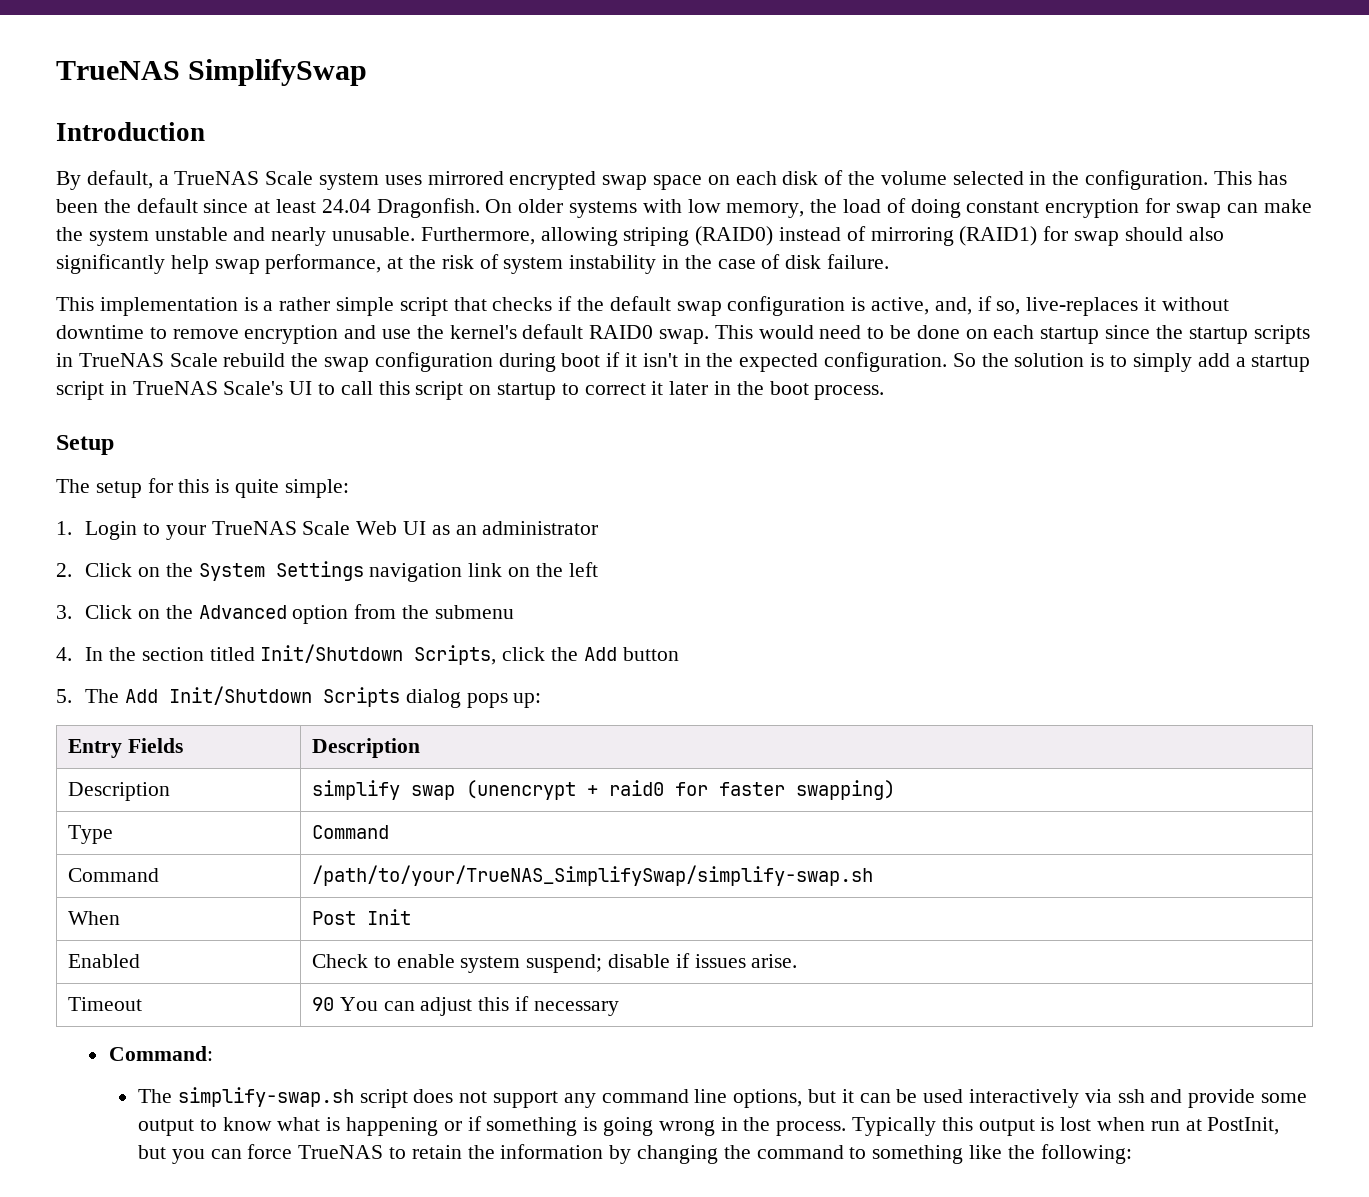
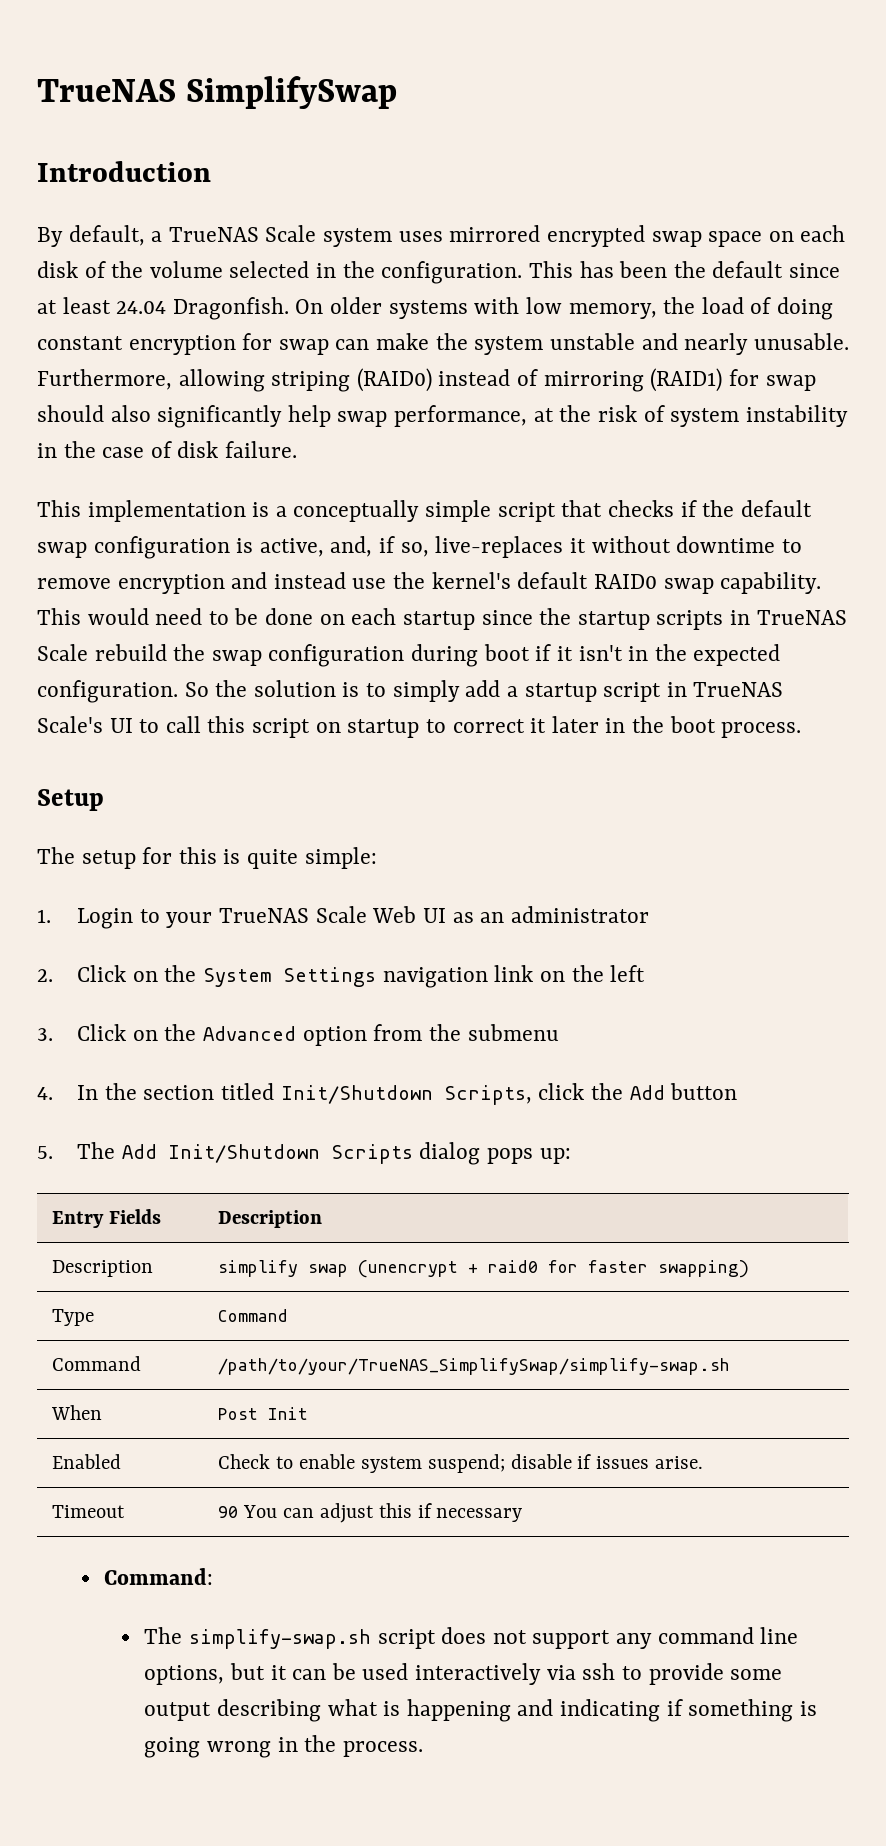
- This implementation is a rather simple script that checks if the default swap configuration is active, and, if so, live-replaces it without downtime to remove encryption and use the kernel's default RAID0 swap.
+ This implementation is a conceptually simple script that checks if the default swap configuration is active, and, if so, live-replaces it without downtime to remove encryption and instead use the kernel's default RAID0 swap capability.
- The simplify-swap.sh script does not support any command line options, but it can be used interactively via ssh and provide some output to know what is happening or if something is going wrong in the process. Typically this output is lost when run at PostInit, but you can force TrueNAS to retain the information by changing the command to something like the following:
+ The simplify-swap.sh script does not support any command line options, but it can be used interactively via ssh to provide some output describing what is happening and indicating if something is going wrong in the process.

